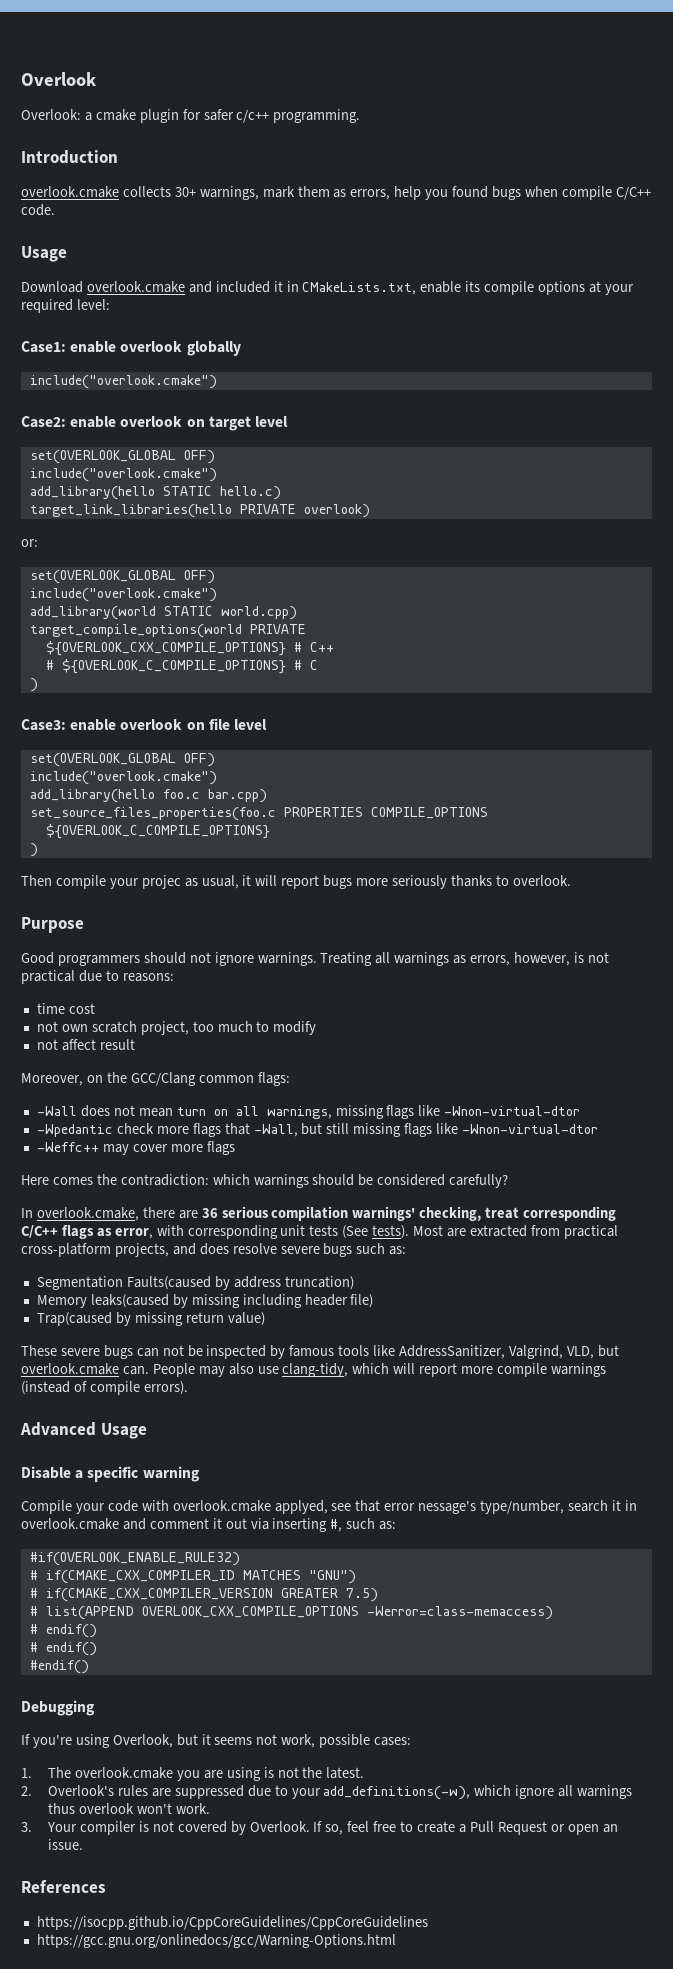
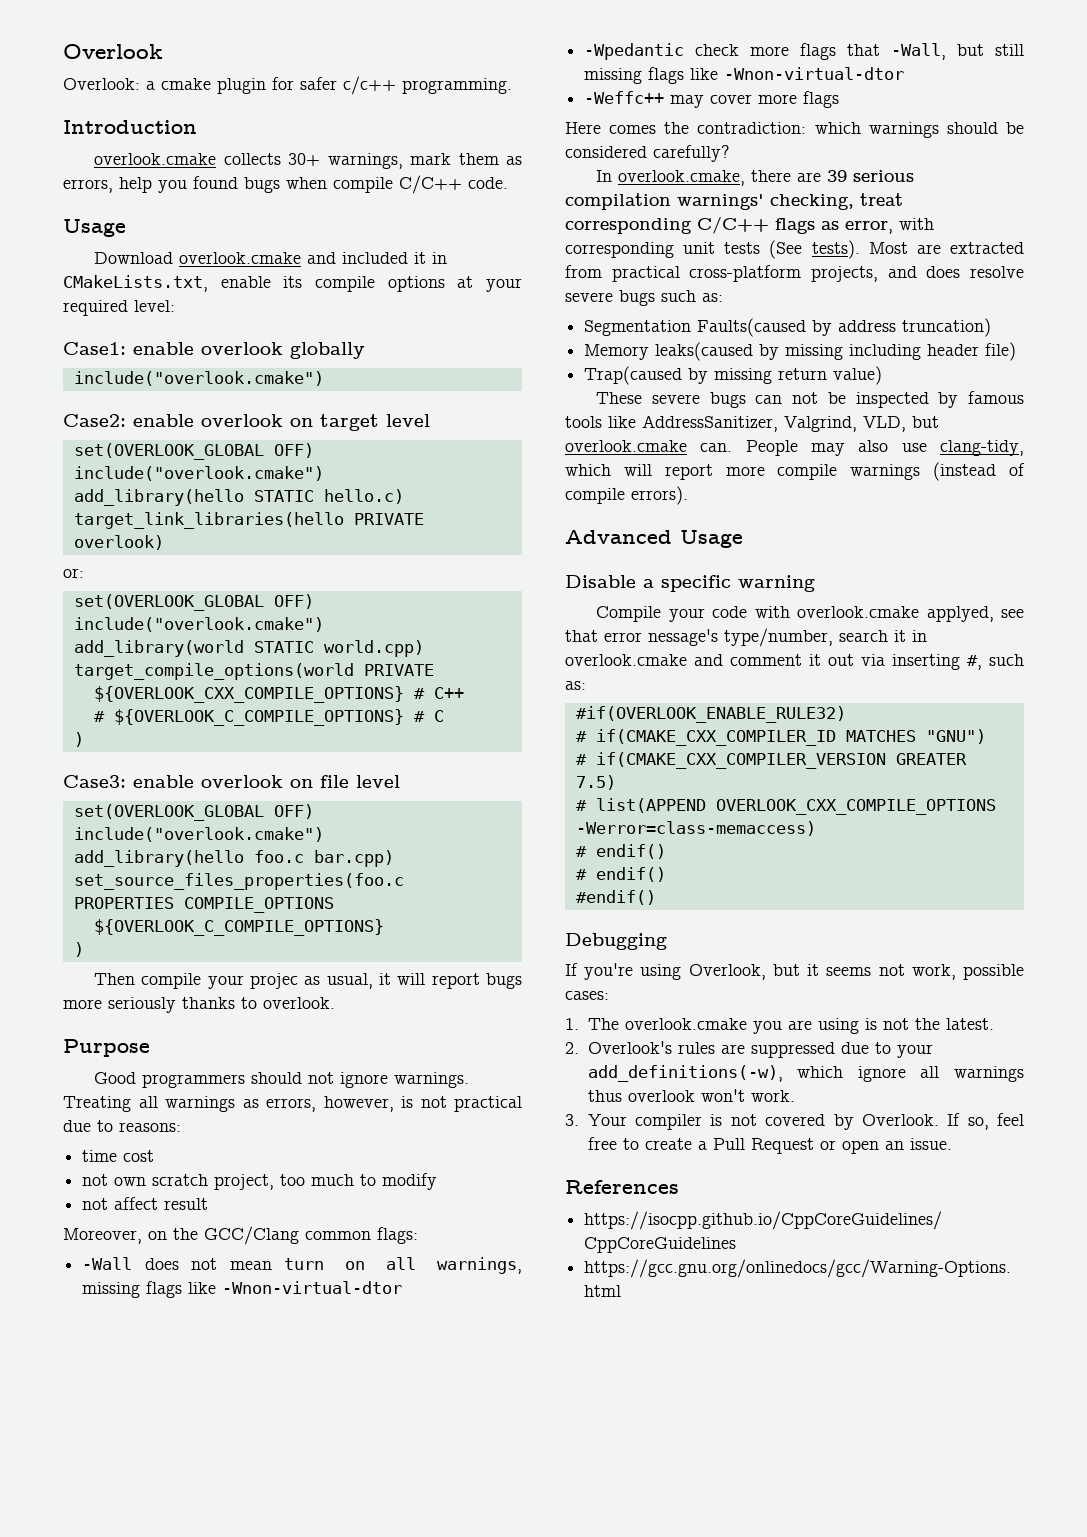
- In overlook.cmake, there are 36 serious compilation warnings' checking, treat corresponding C/C++ flags as error, with corresponding unit tests (See tests).
+ In overlook.cmake, there are 39 serious compilation warnings' checking, treat corresponding C/C++ flags as error, with corresponding unit tests (See tests).

